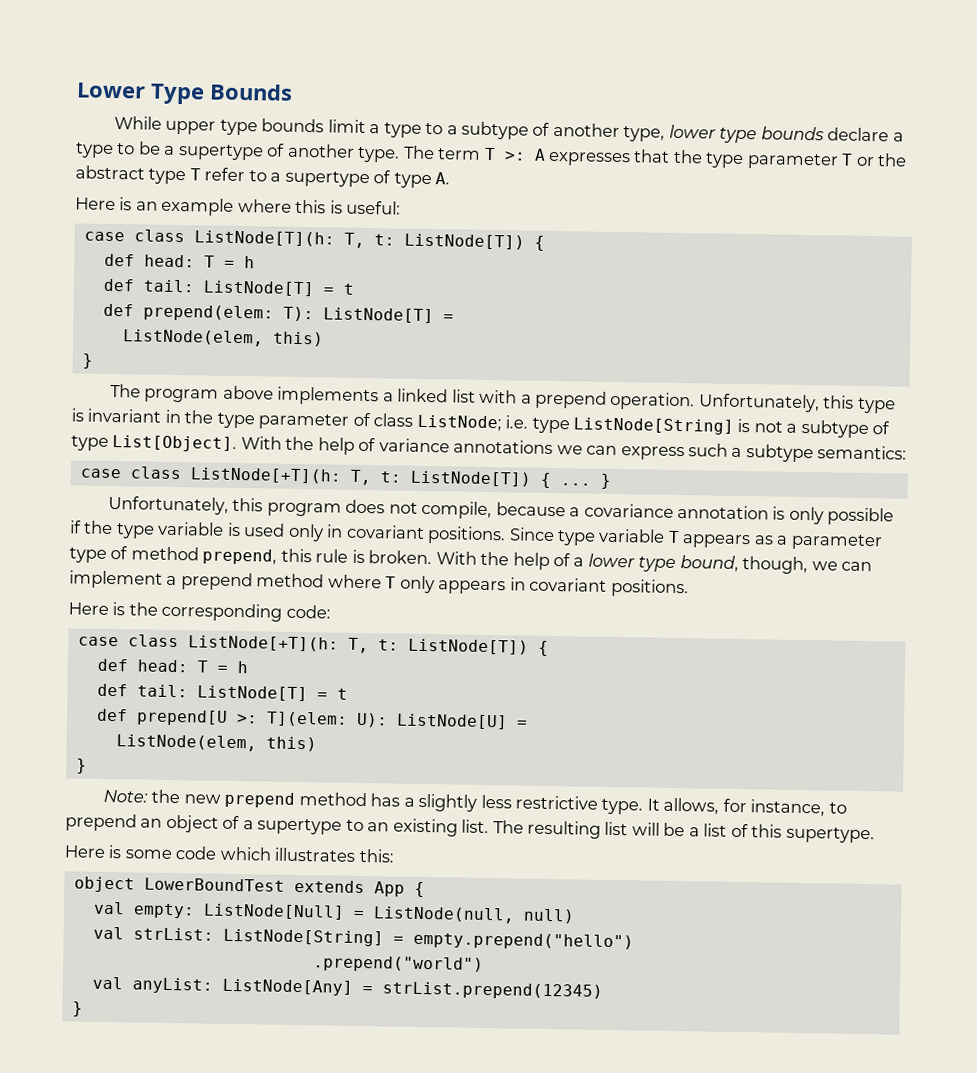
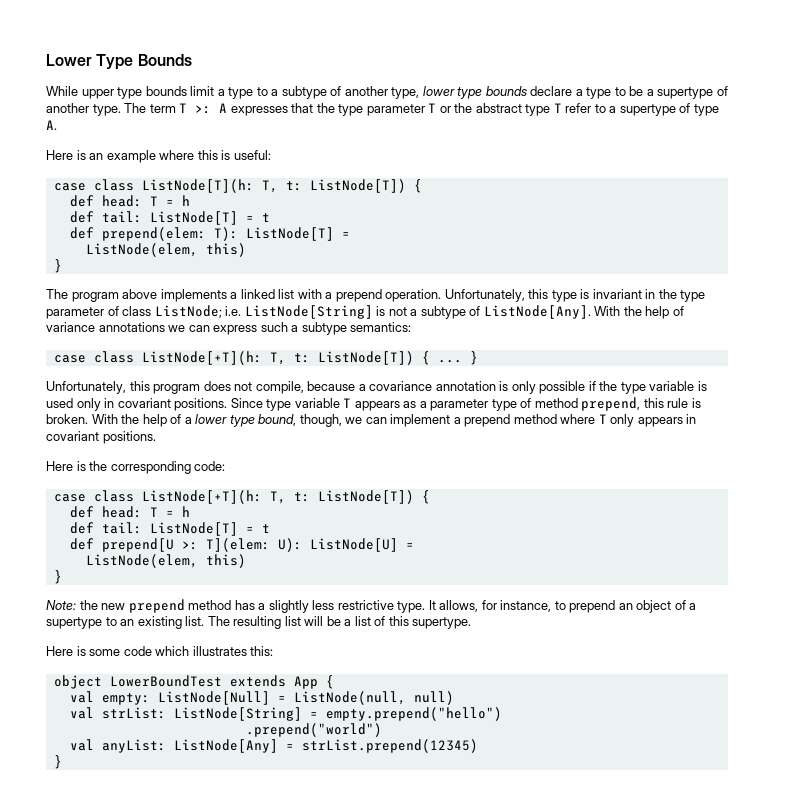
- Unfortunately, this type is invariant in the type parameter of class ListNode; i.e. type ListNode[String] is not a subtype of type List[Object].
+ Unfortunately, this type is invariant in the type parameter of class ListNode; i.e. ListNode[String] is not a subtype of ListNode[Any].

